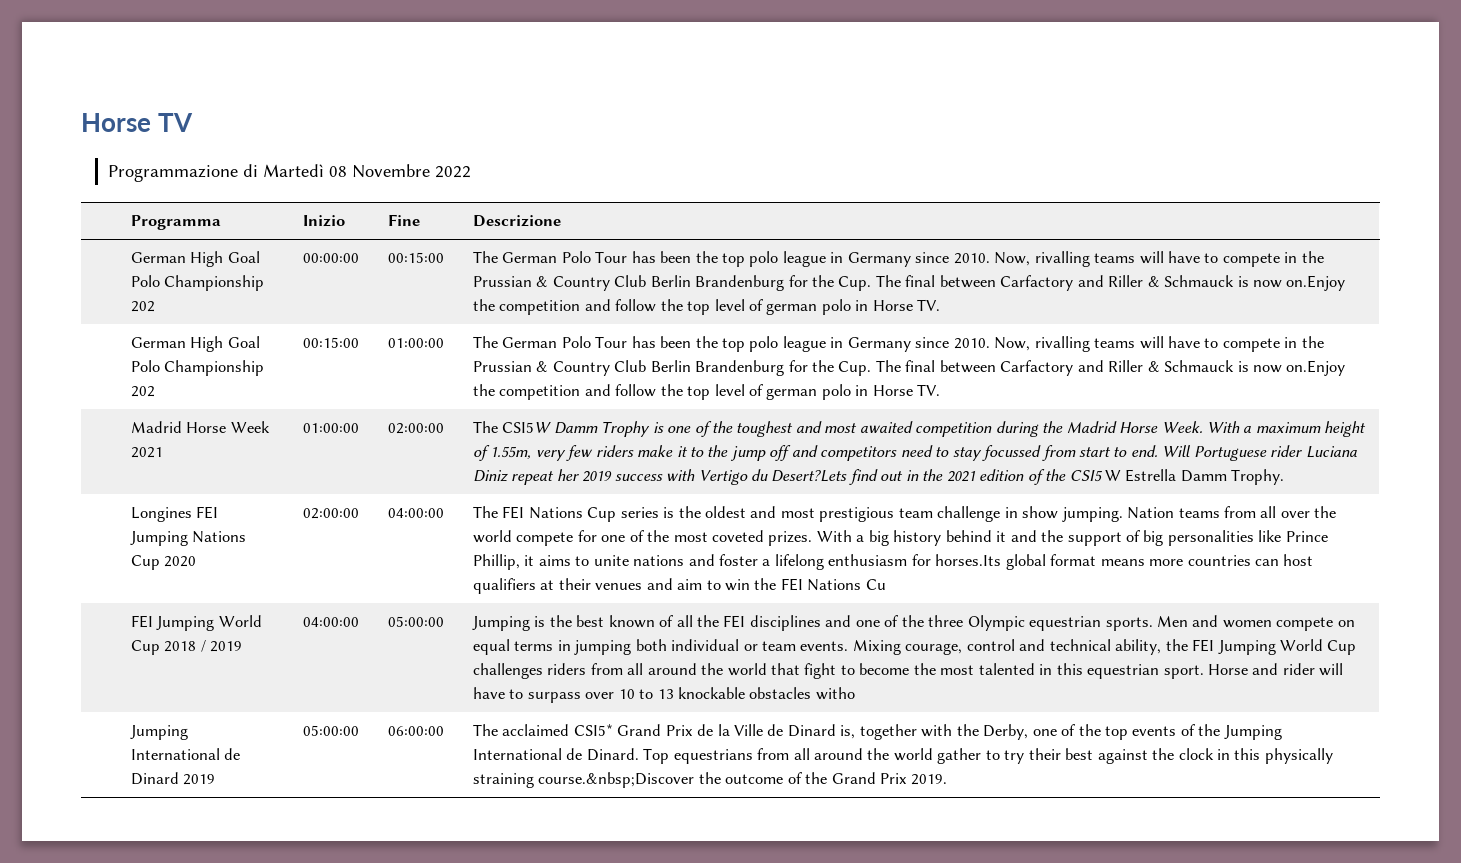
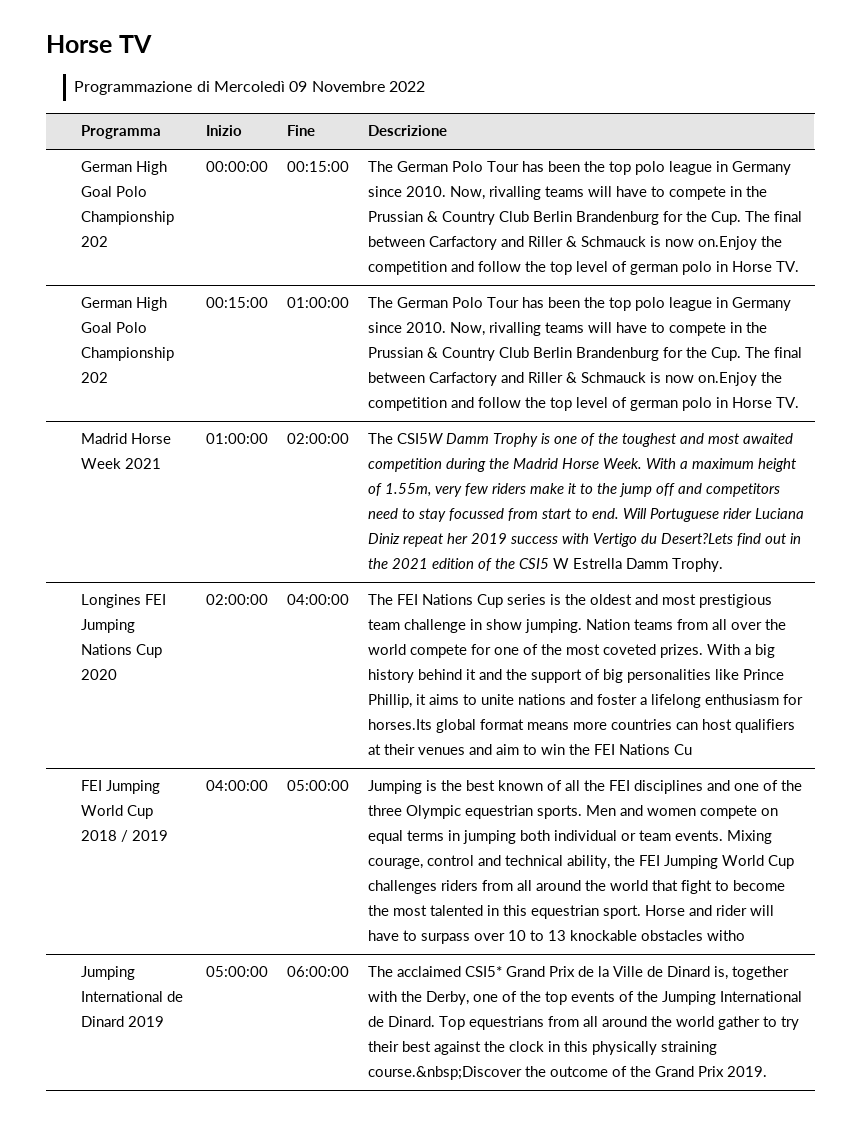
- Programmazione di Martedì 08 Novembre 2022
+ Programmazione di Mercoledì 09 Novembre 2022

